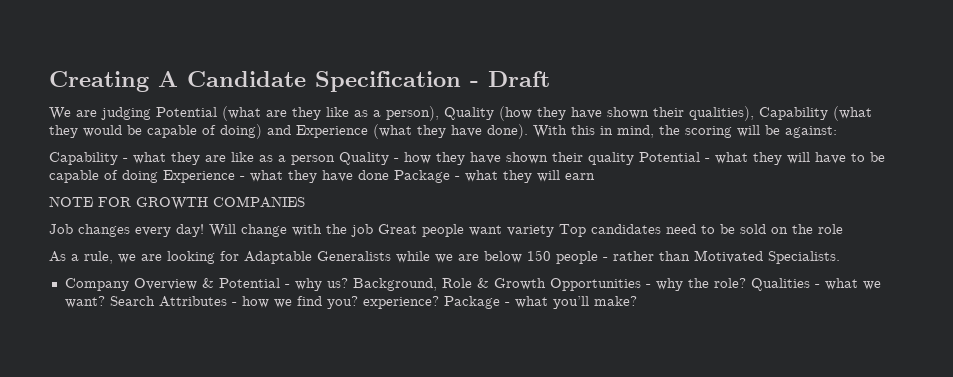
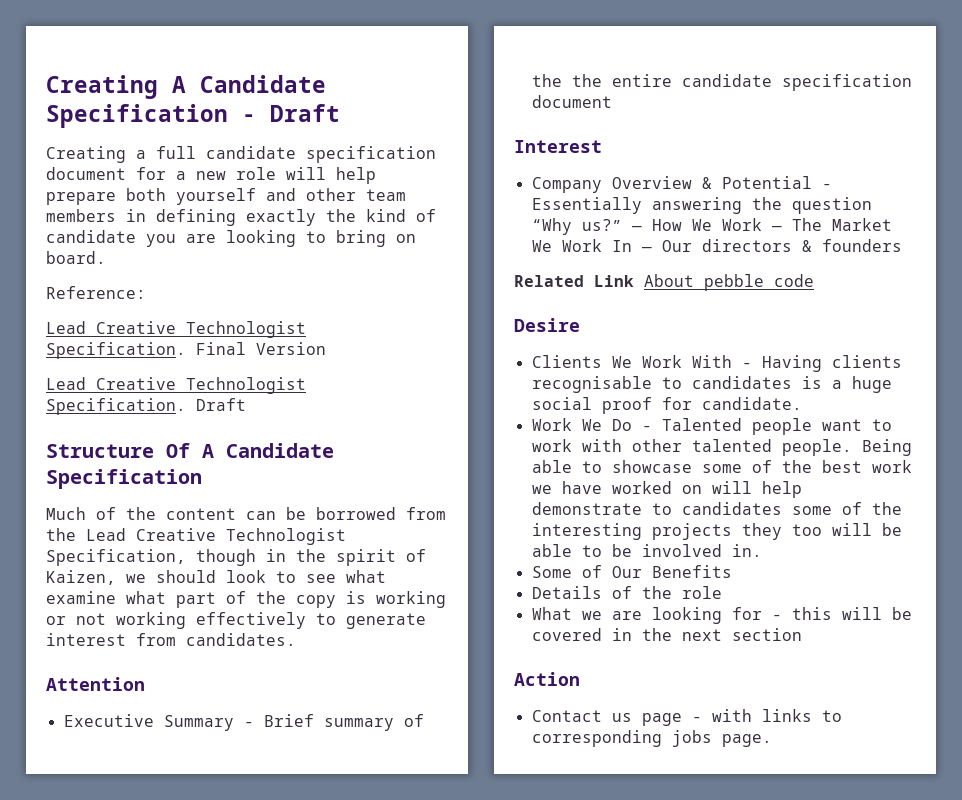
- We are judging Potential (what are they like as a person), Quality (how they have shown their qualities), Capability (what they would be capable of doing) and Experience (what they have done). With this in mind, the scoring will be against:
- Capability - what they are like as a person Quality - how they have shown their quality Potential - what they will have to be capable of doing Experience - what they have done Package - what they will earn
- NOTE FOR GROWTH COMPANIES
- Job changes every day! Will change with the job Great people want variety Top candidates need to be sold on the role
- As a rule, we are looking for Adaptable Generalists while we are below 150 people - rather than Motivated Specialists.
+ Creating a full candidate specification document for a new role will help prepare both yourself and other team members in defining exactly the kind of candidate you are looking to bring on board.
+ Reference:
+ Lead Creative Technologist Specification. Final Version
+ Lead Creative Technologist Specification. Draft
+ Structure Of A Candidate Specification
+ Much of the content can be borrowed from the Lead Creative Technologist Specification, though in the spirit of Kaizen, we should look to see what examine what part of the copy is working or not working effectively to generate interest from candidates.
+ Attention
+ Executive Summary - Brief summary of the the entire candidate specification document
+ Interest
- Company Overview & Potential - why us? Background, Role & Growth Opportunities - why the role? Qualities - what we want? Search Attributes - how we find you? experience? Package - what you’ll make?
+ Company Overview & Potential - Essentially answering the question “Why us?” — How We Work — The Market We Work In — Our directors & founders
+ Related Link About pebble code
+ Desire
+ Clients We Work With - Having clients recognisable to candidates is a huge social proof for candidate.
+ Work We Do - Talented people want to work with other talented people. Being able to showcase some of the best work we have worked on will help demonstrate to candidates some of the interesting projects they too will be able to be involved in.
+ Some of Our Benefits
+ Details of the role
+ What we are looking for - this will be covered in the next section
+ Action
+ Contact us page - with links to corresponding jobs page.

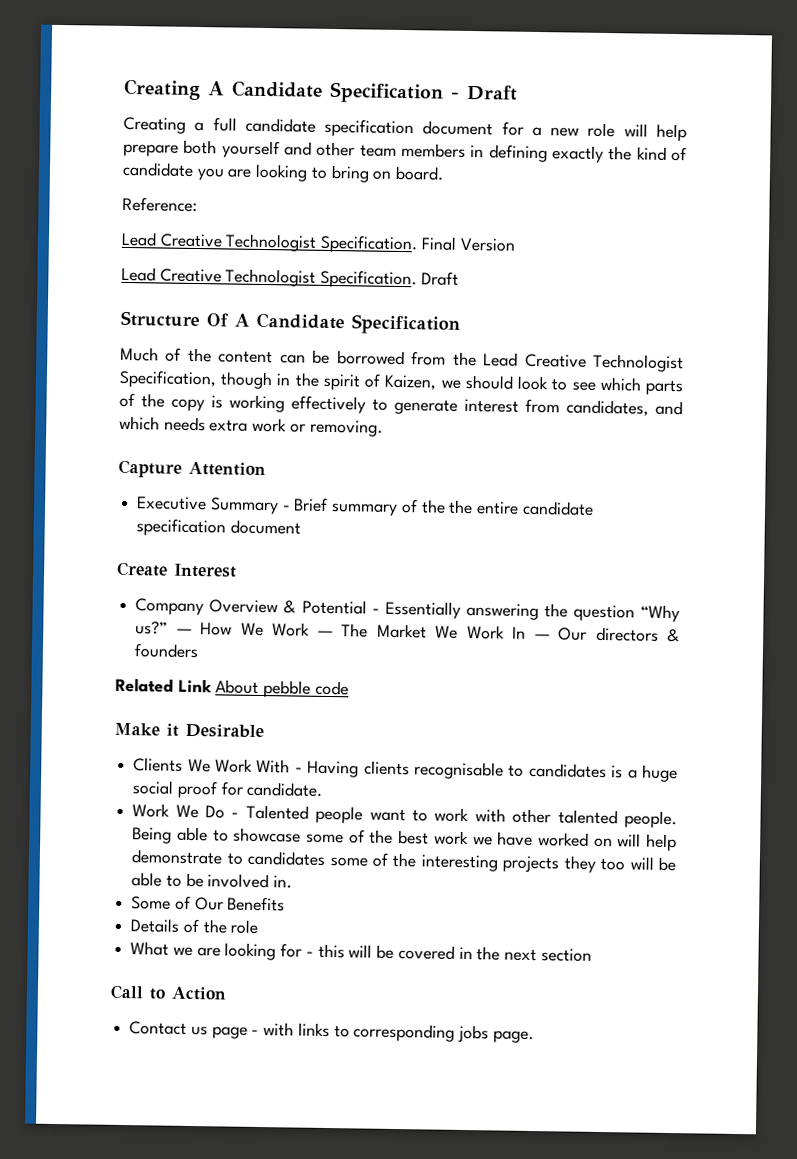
- Much of the content can be borrowed from the Lead Creative Technologist Specification, though in the spirit of Kaizen, we should look to see what examine what part of the copy is working or not working effectively to generate interest from candidates.
- Attention
+ Much of the content can be borrowed from the Lead Creative Technologist Specification, though in the spirit of Kaizen, we should look to see which parts of the copy is working effectively to generate interest from candidates, and which needs extra work or removing.
+ Capture Attention
- Interest
+ Create Interest
- Desire
+ Make it Desirable
- Action
+ Call to Action

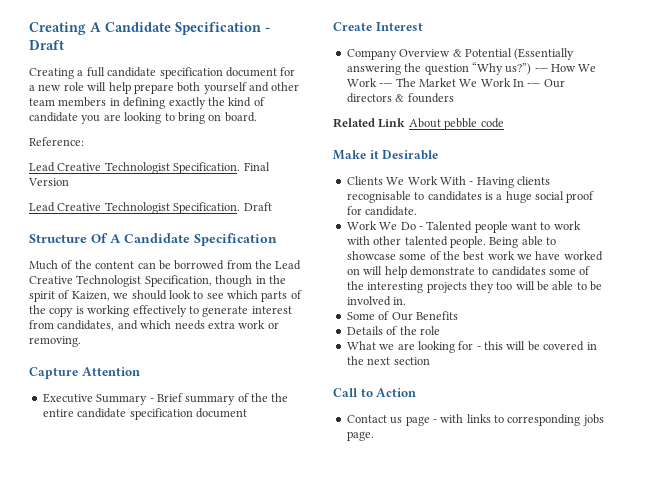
- Company Overview & Potential - Essentially answering the question “Why us?” — How We Work — The Market We Work In — Our directors & founders
+ Company Overview & Potential (Essentially answering the question “Why us?”) -— How We Work -— The Market We Work In -— Our directors & founders

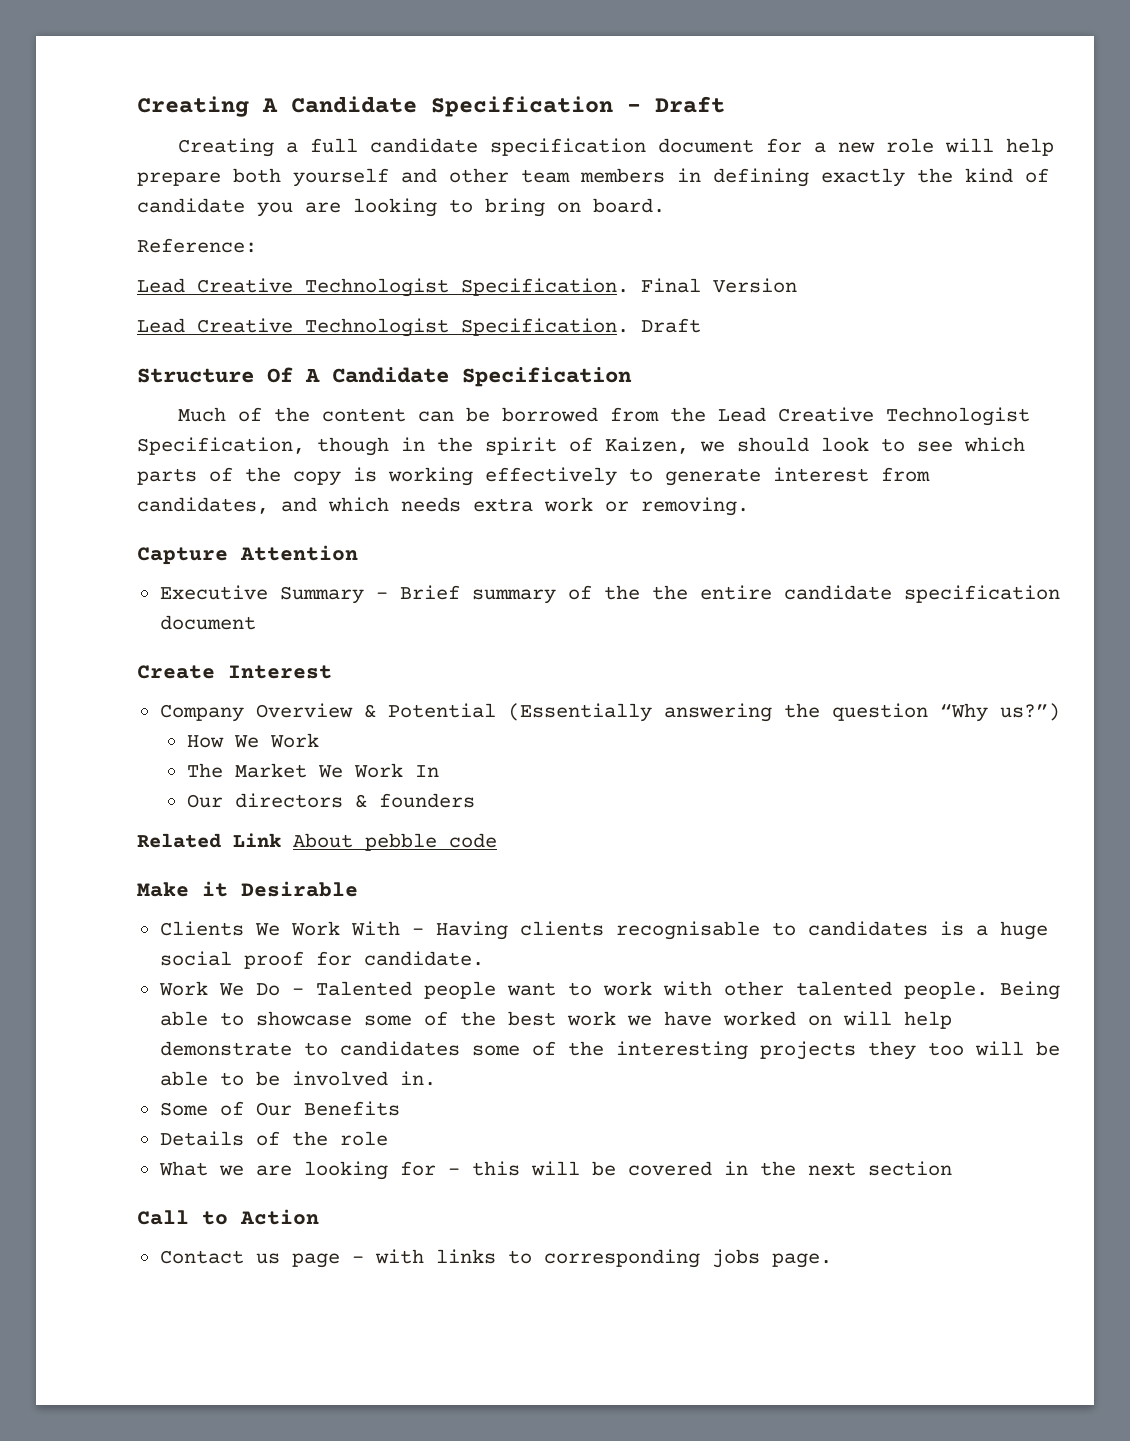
- Company Overview & Potential (Essentially answering the question “Why us?”) -— How We Work -— The Market We Work In -— Our directors & founders
+ Company Overview & Potential (Essentially answering the question “Why us?”)
+ How We Work
+ The Market We Work In
+ Our directors & founders

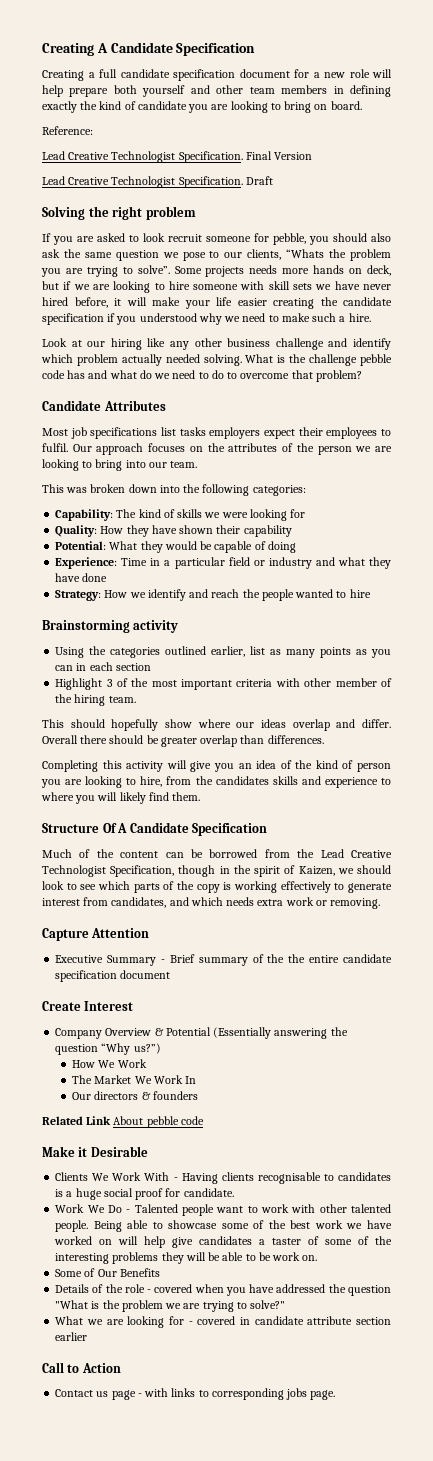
- Creating A Candidate Specification - Draft
+ Creating A Candidate Specification
+ Solving the right problem
+ If you are asked to look recruit someone for pebble, you should also ask the same question we pose to our clients, “Whats the problem you are trying to solve”. Some projects needs more hands on deck, but if we are looking to hire someone with skill sets we have never hired before, it will make your life easier creating the candidate specification if you understood why we need to make such a hire.
+ Look at our hiring like any other business challenge and identify which problem actually needed solving. What is the challenge pebble code has and what do we need to do to overcome that problem?
+ Candidate Attributes
+ Most job specifications list tasks employers expect their employees to fulfil. Our approach focuses on the attributes of the person we are looking to bring into our team.
+ This was broken down into the following categories:
+ Capability: The kind of skills we were looking for
+ Quality: How they have shown their capability
+ Potential: What they would be capable of doing
+ Experience: Time in a particular field or industry and what they have done
+ Strategy: How we identify and reach the people wanted to hire
+ Brainstorming activity
+ Using the categories outlined earlier, list as many points as you can in each section
+ Highlight 3 of the most important criteria with other member of the hiring team.
+ This should hopefully show where our ideas overlap and differ. Overall there should be greater overlap than differences.
+ Completing this activity will give you an idea of the kind of person you are looking to hire, from the candidates skills and experience to where you will likely find them.
- Being able to showcase some of the best work we have worked on will help demonstrate to candidates some of the interesting projects they too will be able to be involved in.
+ Being able to showcase some of the best work we have worked on will help give candidates a taster of some of the interesting problems they will be able to be work on.
- Details of the role
+ Details of the role - covered when you have addressed the question "What is the problem we are trying to solve?"
- What we are looking for - this will be covered in the next section
+ What we are looking for - covered in candidate attribute section earlier

